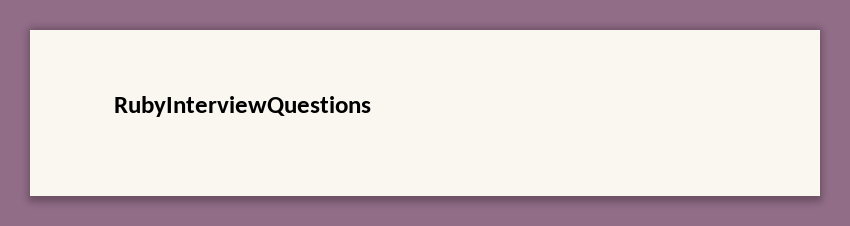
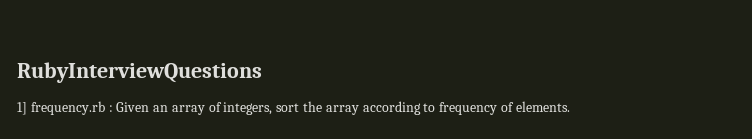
+ 1] frequency.rb : Given an array of integers, sort the array according to frequency of elements.

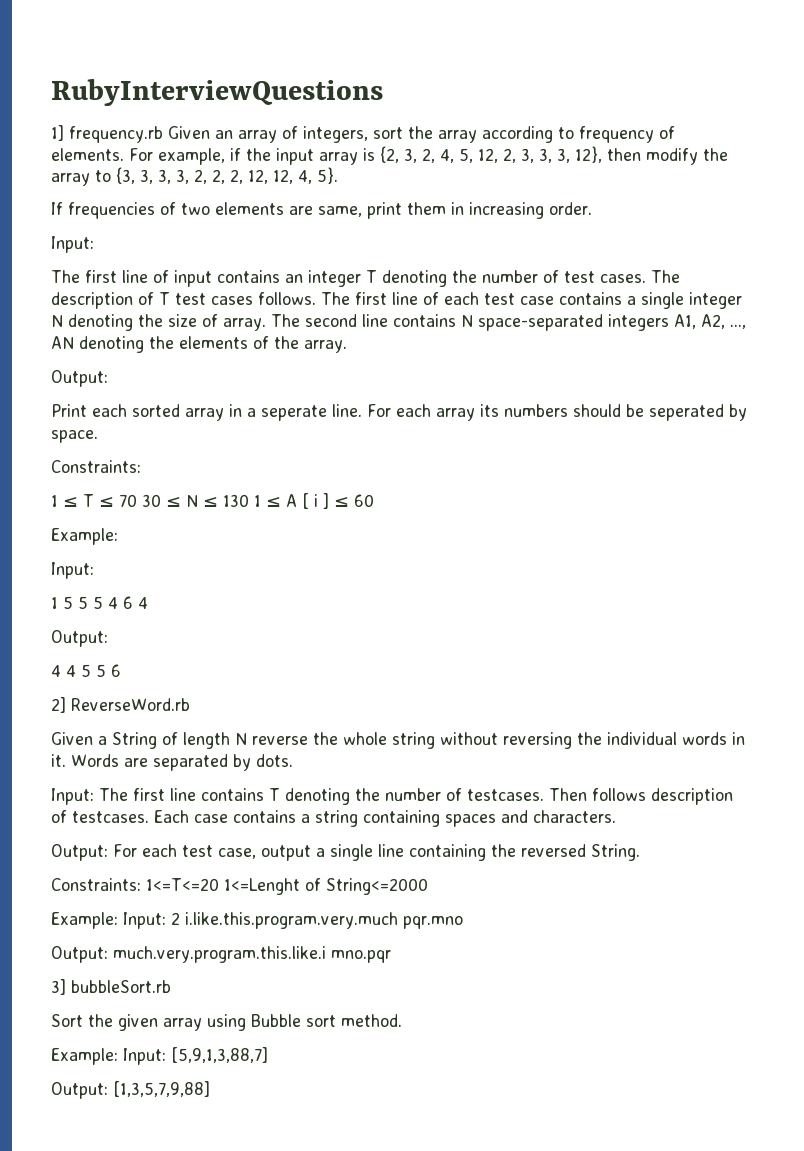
- 1] frequency.rb : Given an array of integers, sort the array according to frequency of elements.
+ 1] frequency.rb Given an array of integers, sort the array according to frequency of elements.
+ For example, if the input array is {2, 3, 2, 4, 5, 12, 2, 3, 3, 3, 12}, then modify the array to {3, 3, 3, 3, 2, 2, 2, 12, 12, 4, 5}.
+ If frequencies of two elements are same, print them in increasing order.
+ Input:
+ The first line of input contains an integer T denoting the number of test cases. The description of T test cases follows. The first line of each test case contains a single integer N denoting the size of array. The second line contains N space-separated integers A1, A2, ..., AN denoting the elements of the array.
+ Output:
+ Print each sorted array in a seperate line. For each array its numbers should be seperated by space.
+ Constraints:
+ 1 ≤ T ≤ 70 30 ≤ N ≤ 130 1 ≤ A [ i ] ≤ 60
+ Example:
+ Input:
+ 1 5 5 5 4 6 4
+ Output:
+ 4 4 5 5 6
+ 2] ReverseWord.rb
+ Given a String of length N reverse the whole string without reversing the individual words in it. Words are separated by dots.
+ Input: The first line contains T denoting the number of testcases. Then follows description of testcases. Each case contains a string containing spaces and characters.
+ Output: For each test case, output a single line containing the reversed String.
+ Constraints: 1<=T<=20 1<=Lenght of String<=2000
+ Example: Input: 2 i.like.this.program.very.much pqr.mno
+ Output: much.very.program.this.like.i mno.pqr
+ 3] bubbleSort.rb
+ Sort the given array using Bubble sort method.
+ Example: Input: [5,9,1,3,88,7]
+ Output: [1,3,5,7,9,88]

